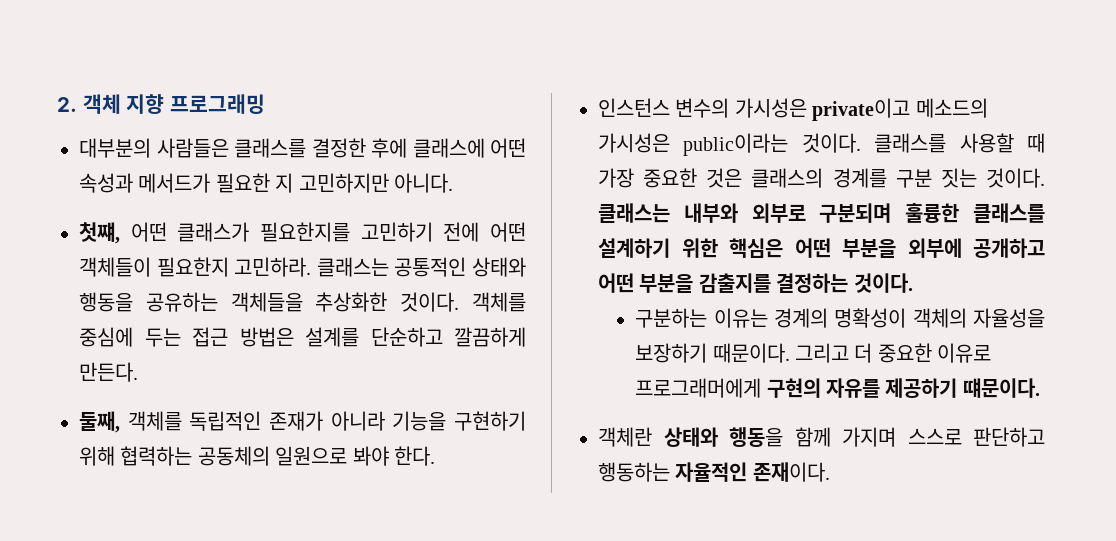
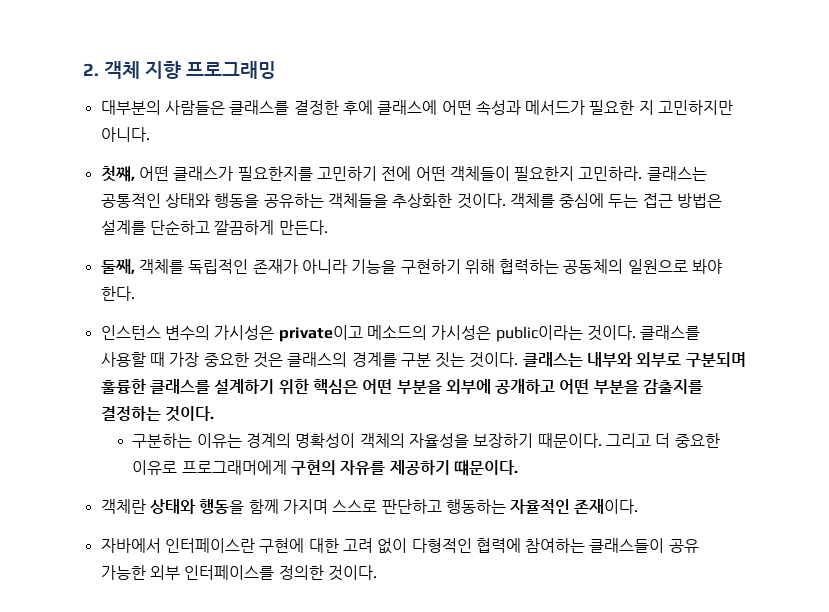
+ 자바에서 인터페이스란 구현에 대한 고려 없이 다형적인 협력에 참여하는 클래스들이 공유 가능한 외부 인터페이스를 정의한 것이다.

